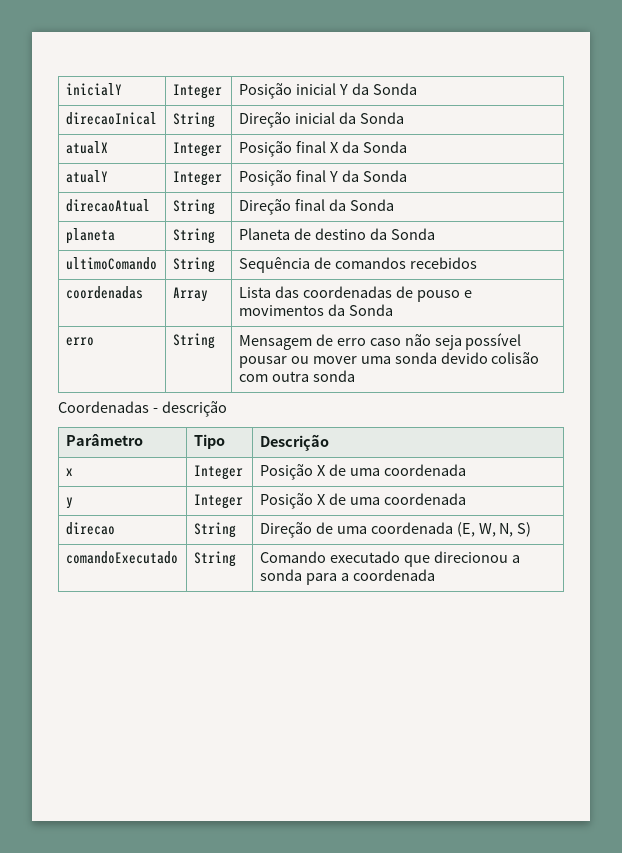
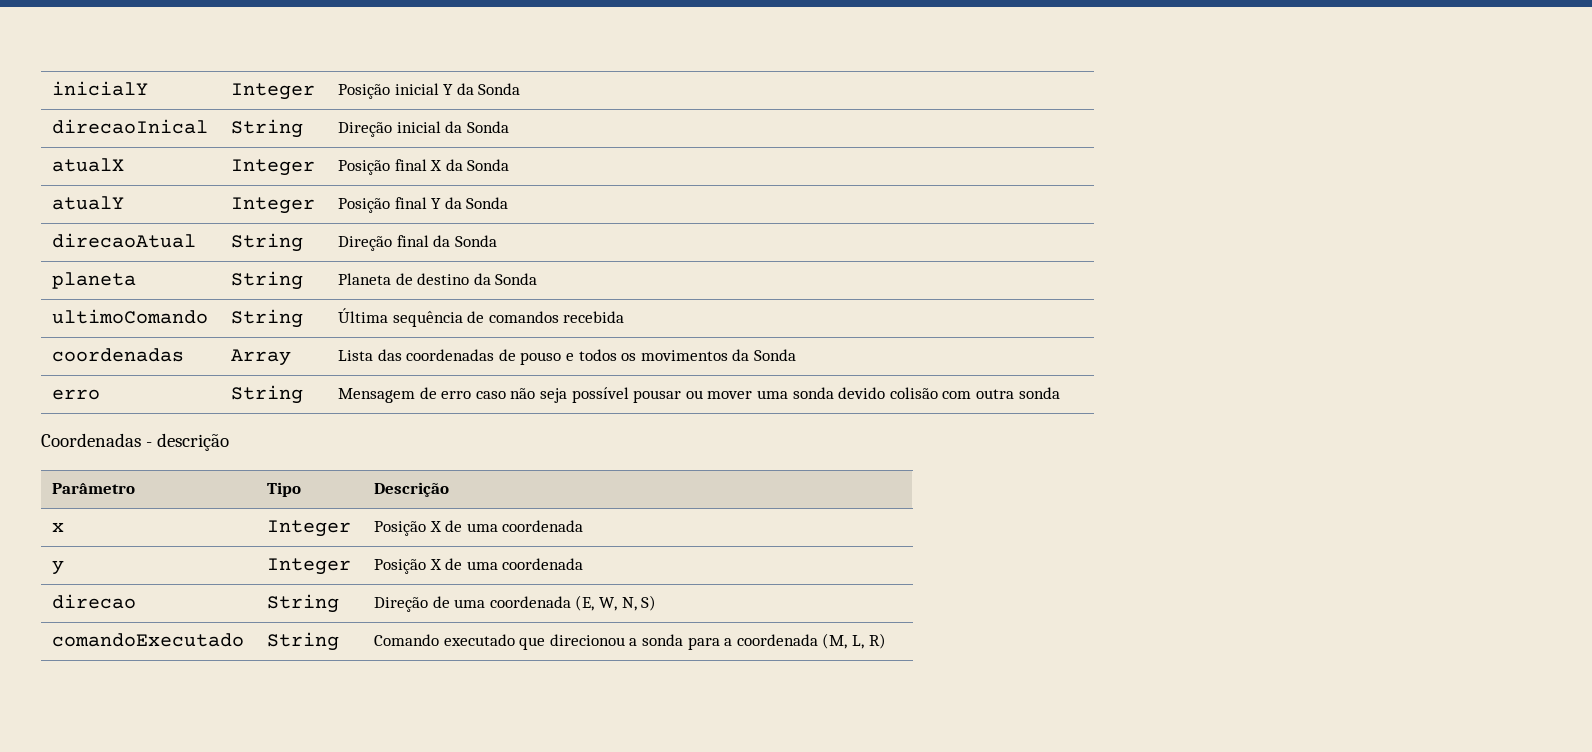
- ultimoComando | String | Sequência de comandos recebidos
+ ultimoComando | String | Última sequência de comandos recebida
- coordenadas | Array | Lista das coordenadas de pouso e movimentos da Sonda
+ coordenadas | Array | Lista das coordenadas de pouso e todos os movimentos da Sonda
- comandoExecutado | String | Comando executado que direcionou a sonda para a coordenada
+ comandoExecutado | String | Comando executado que direcionou a sonda para a coordenada (M, L, R)

